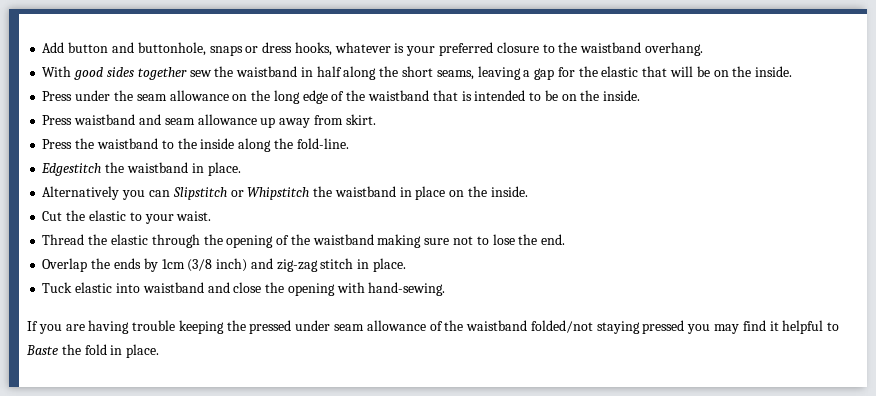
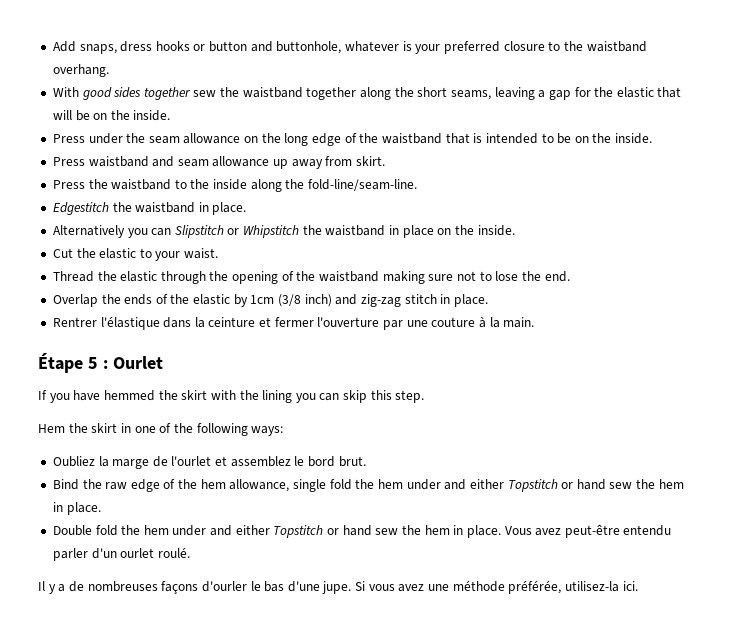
- Add button and buttonhole, snaps or dress hooks, whatever is your preferred closure to the waistband overhang.
+ Add snaps, dress hooks or button and buttonhole, whatever is your preferred closure to the waistband overhang.
- With good sides together sew the waistband in half along the short seams, leaving a gap for the elastic that will be on the inside.
+ With good sides together sew the waistband together along the short seams, leaving a gap for the elastic that will be on the inside.
- Press the waistband to the inside along the fold-line.
+ Press the waistband to the inside along the fold-line/seam-line.
- Overlap the ends by 1cm (3/8 inch) and zig-zag stitch in place.
+ Overlap the ends of the elastic by 1cm (3/8 inch) and zig-zag stitch in place.
- Tuck elastic into waistband and close the opening with hand-sewing.
- If you are having trouble keeping the pressed under seam allowance of the waistband folded/not staying pressed you may find it helpful to Baste the fold in place.
+ Rentrer l'élastique dans la ceinture et fermer l'ouverture par une couture à la main.
+ Étape 5 : Ourlet
+ If you have hemmed the skirt with the lining you can skip this step.
+ Hem the skirt in one of the following ways:
+ Oubliez la marge de l'ourlet et assemblez le bord brut.
+ Bind the raw edge of the hem allowance, single fold the hem under and either Topstitch or hand sew the hem in place.
+ Double fold the hem under and either Topstitch or hand sew the hem in place. Vous avez peut-être entendu parler d'un ourlet roulé.
+ Il y a de nombreuses façons d'ourler le bas d'une jupe. Si vous avez une méthode préférée, utilisez-la ici.

